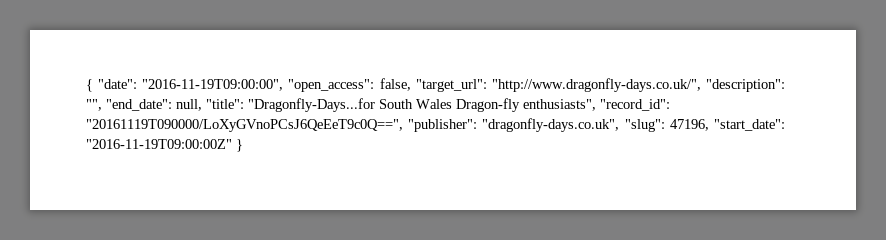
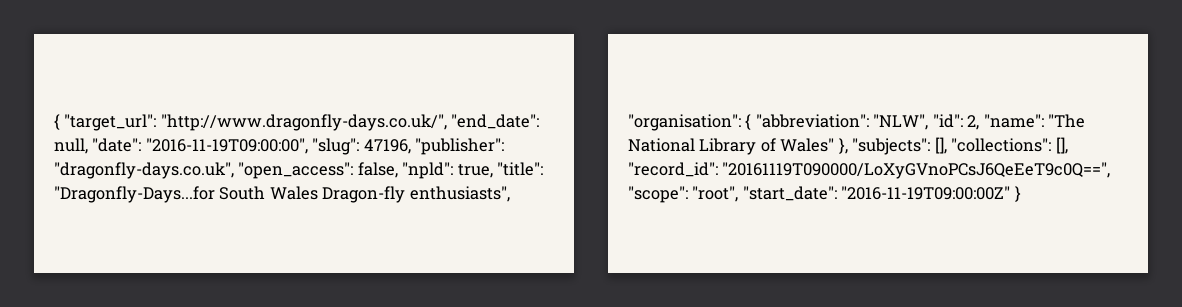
- { "date": "2016-11-19T09:00:00", "open_access": false, "target_url": "http://www.dragonfly-days.co.uk/", "description": "", "end_date": null, "title": "Dragonfly-Days...for South Wales Dragon-fly enthusiasts", "record_id": "20161119T090000/LoXyGVnoPCsJ6QeEeT9c0Q==", "publisher": "dragonfly-days.co.uk", "slug": 47196, "start_date": "2016-11-19T09:00:00Z" }
+ { "target_url": "http://www.dragonfly-days.co.uk/", "end_date": null, "date": "2016-11-19T09:00:00", "slug": 47196, "publisher": "dragonfly-days.co.uk", "open_access": false, "npld": true, "title": "Dragonfly-Days...for South Wales Dragon-fly enthusiasts", "organisation": { "abbreviation": "NLW", "id": 2, "name": "The National Library of Wales" }, "subjects": [], "collections": [], "record_id": "20161119T090000/LoXyGVnoPCsJ6QeEeT9c0Q==", "scope": "root", "start_date": "2016-11-19T09:00:00Z" }

